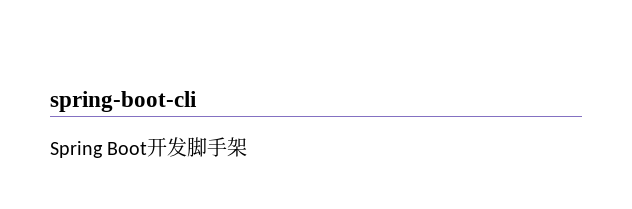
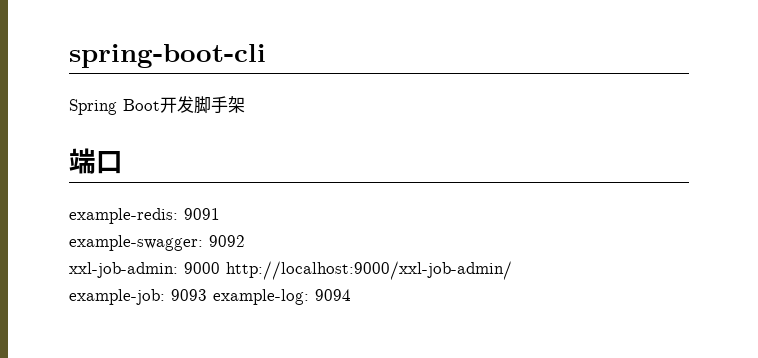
+ 端口
+ example-redis: 9091
+ example-swagger: 9092
+ xxl-job-admin: 9000 http://localhost:9000/xxl-job-admin/
+ example-job: 9093 example-log: 9094

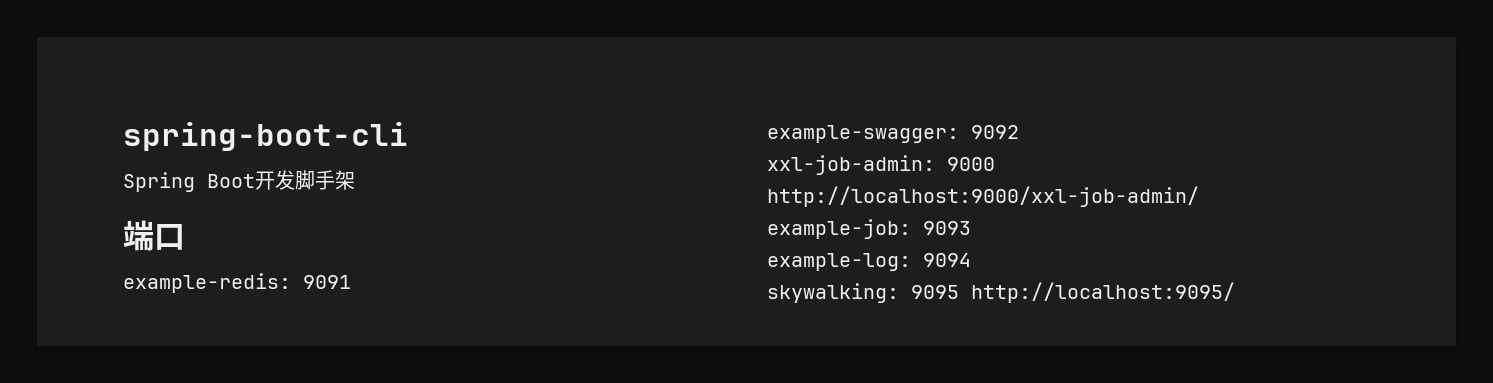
- example-job: 9093 example-log: 9094
+ example-job: 9093
+ example-log: 9094
+ skywalking: 9095 http://localhost:9095/

